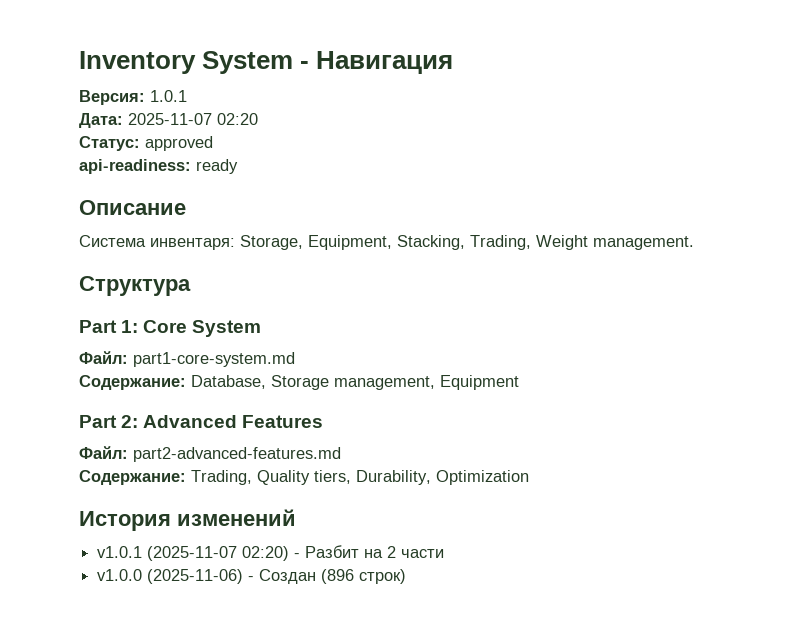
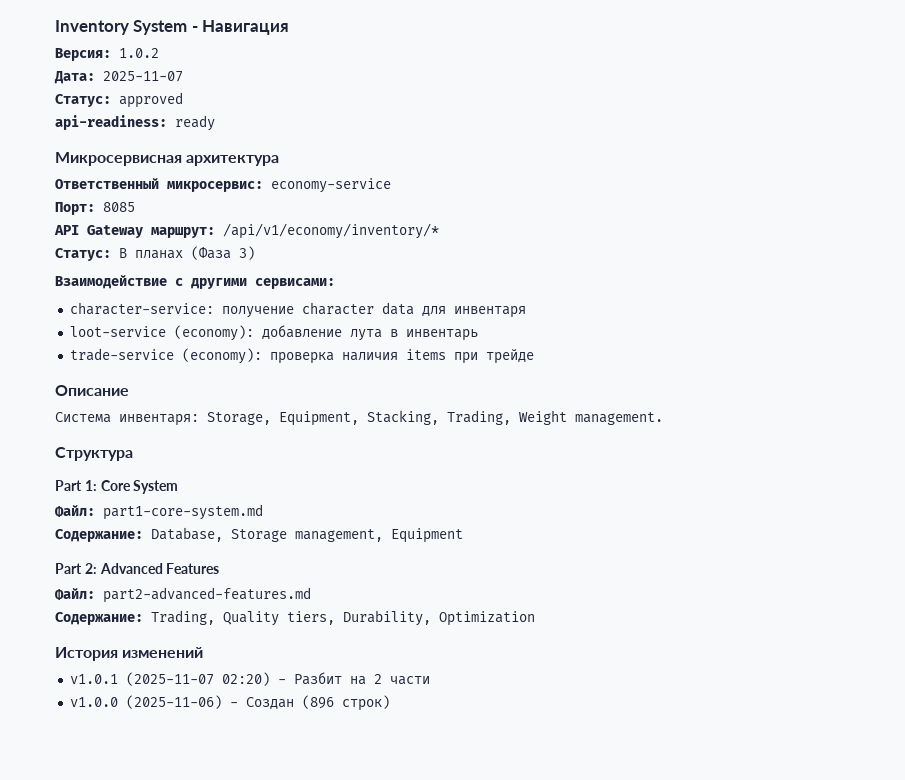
- Версия: 1.0.1
+ Версия: 1.0.2
- Дата: 2025-11-07 02:20
+ Дата: 2025-11-07
+ Микросервисная архитектура
+ Ответственный микросервис: economy-service
+ Порт: 8085
+ API Gateway маршрут: /api/v1/economy/inventory/*
+ Статус: В планах (Фаза 3)
+ Взаимодействие с другими сервисами:
+ character-service: получение character data для инвентаря
+ loot-service (economy): добавление лута в инвентарь
+ trade-service (economy): проверка наличия items при трейде

